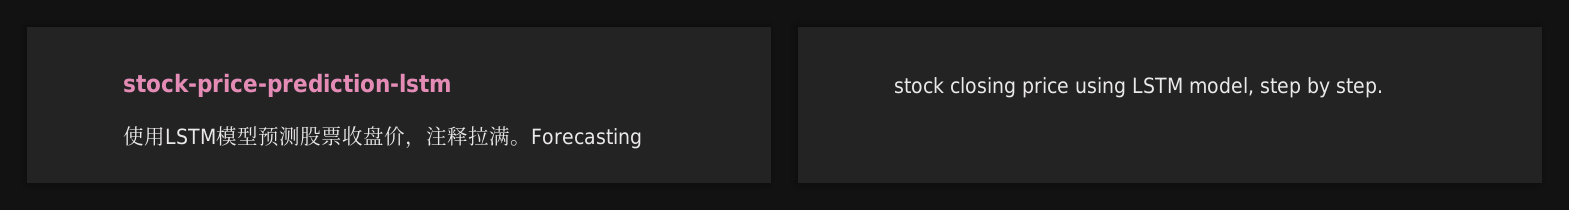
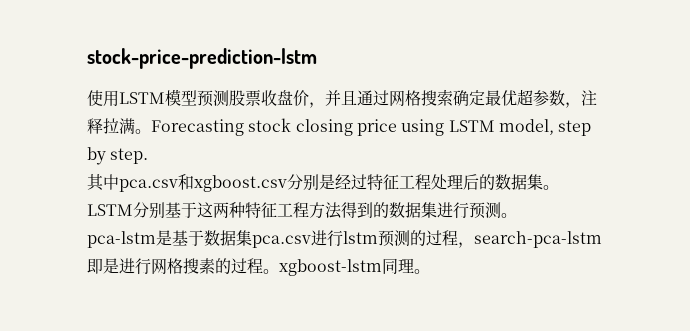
- 使用LSTM模型预测股票收盘价，注释拉满。
+ 使用LSTM模型预测股票收盘价，并且通过网格搜索确定最优超参数，注释拉满。
+ 其中pca.csv和xgboost.csv分别是经过特征工程处理后的数据集。LSTM分别基于这两种特征工程方法得到的数据集进行预测。
+ pca-lstm是基于数据集pca.csv进行lstm预测的过程，search-pca-lstm即是进行网格搜素的过程。xgboost-lstm同理。

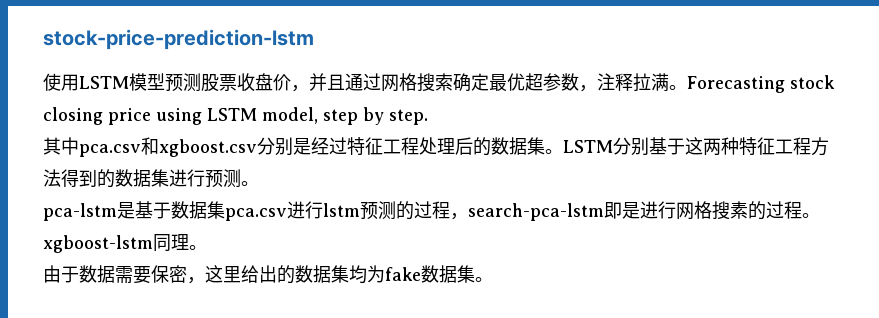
+ 由于数据需要保密，这里给出的数据集均为fake数据集。

